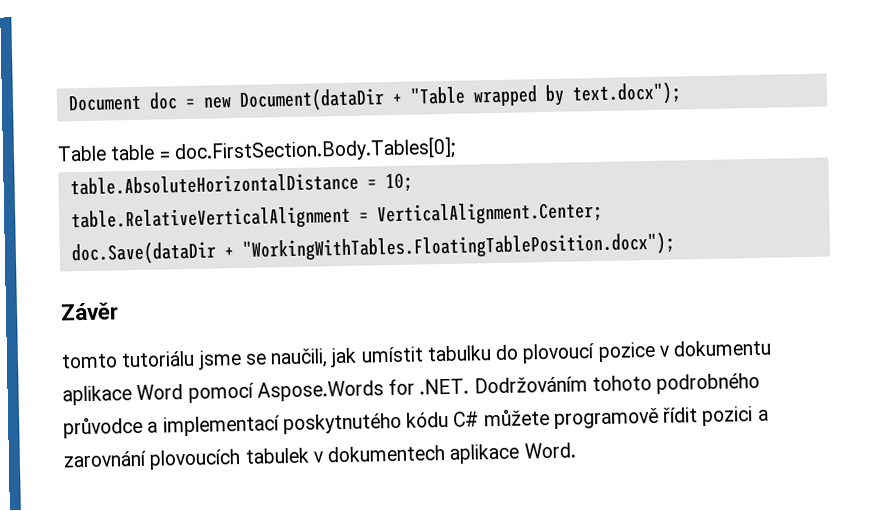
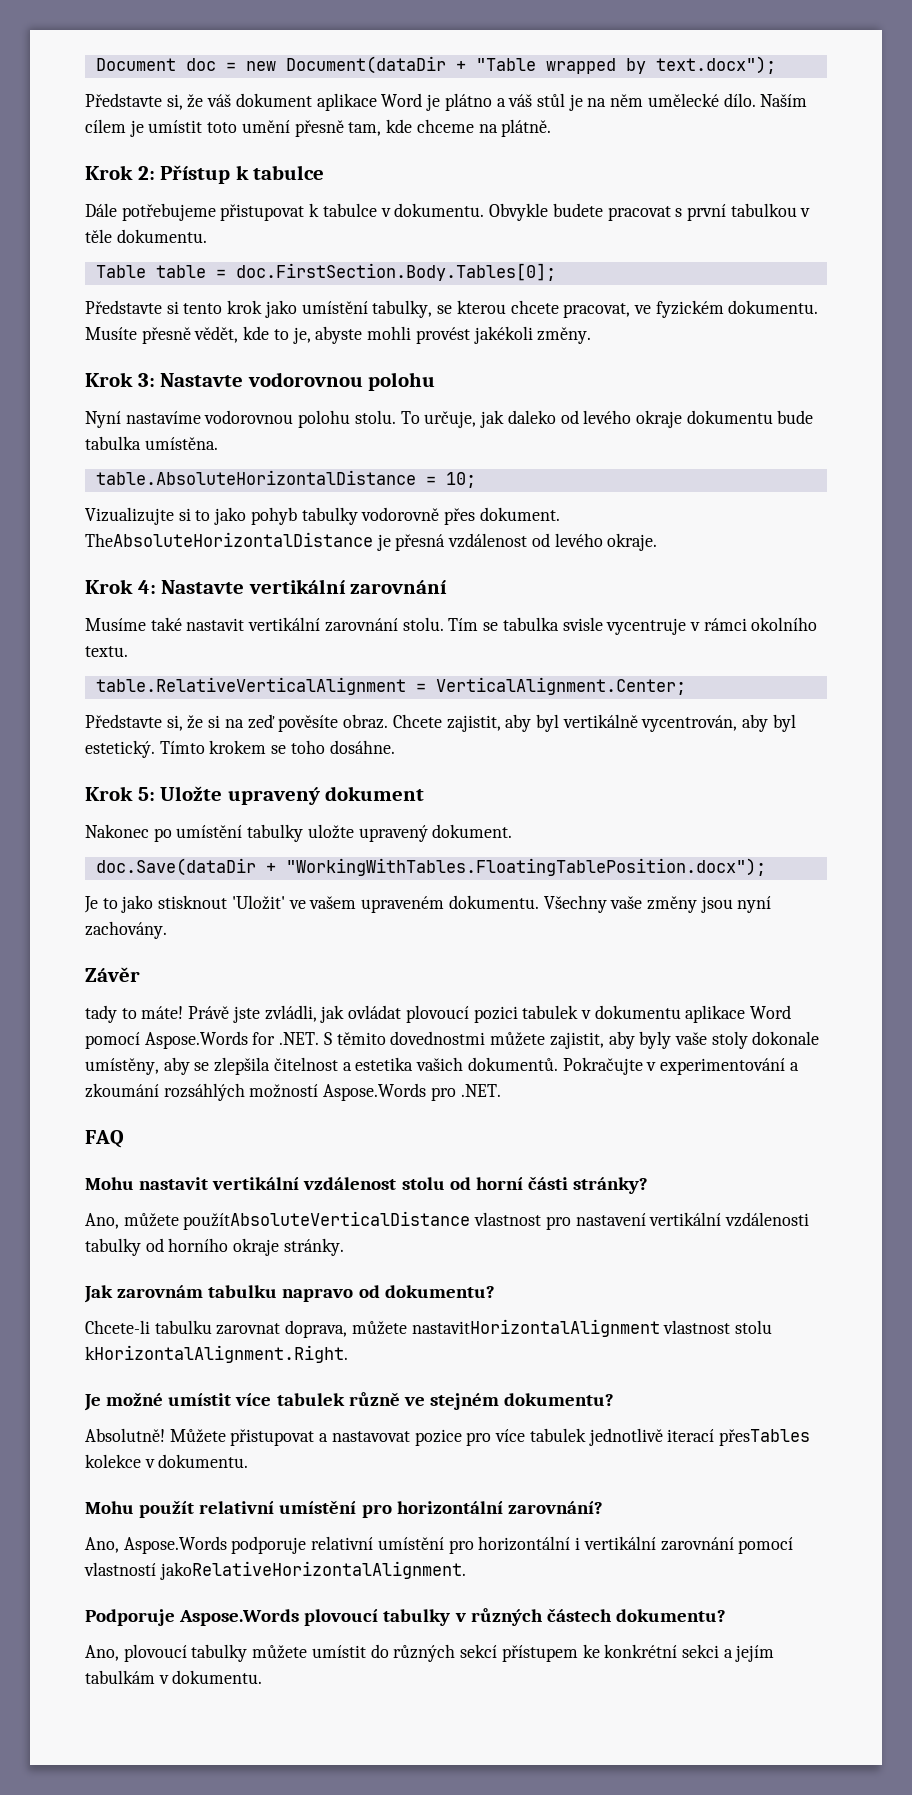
+ Představte si, že váš dokument aplikace Word je plátno a váš stůl je na něm umělecké dílo. Naším cílem je umístit toto umění přesně tam, kde chceme na plátně.
+ Krok 2: Přístup k tabulce
+ Dále potřebujeme přistupovat k tabulce v dokumentu. Obvykle budete pracovat s první tabulkou v těle dokumentu.
  Table table = doc.FirstSection.Body.Tables[0];
+ Představte si tento krok jako umístění tabulky, se kterou chcete pracovat, ve fyzickém dokumentu. Musíte přesně vědět, kde to je, abyste mohli provést jakékoli změny.
+ Krok 3: Nastavte vodorovnou polohu
+ Nyní nastavíme vodorovnou polohu stolu. To určuje, jak daleko od levého okraje dokumentu bude tabulka umístěna.
  table.AbsoluteHorizontalDistance = 10;
+ Vizualizujte si to jako pohyb tabulky vodorovně přes dokument. TheAbsoluteHorizontalDistance je přesná vzdálenost od levého okraje.
+ Krok 4: Nastavte vertikální zarovnání
+ Musíme také nastavit vertikální zarovnání stolu. Tím se tabulka svisle vycentruje v rámci okolního textu.
  table.RelativeVerticalAlignment = VerticalAlignment.Center;
+ Představte si, že si na zeď pověsíte obraz. Chcete zajistit, aby byl vertikálně vycentrován, aby byl estetický. Tímto krokem se toho dosáhne.
+ Krok 5: Uložte upravený dokument
+ Nakonec po umístění tabulky uložte upravený dokument.
  doc.Save(dataDir + "WorkingWithTables.FloatingTablePosition.docx");
+ Je to jako stisknout 'Uložit' ve vašem upraveném dokumentu. Všechny vaše změny jsou nyní zachovány.
  Závěr
- tomto tutoriálu jsme se naučili, jak umístit tabulku do plovoucí pozice v dokumentu aplikace Word pomocí Aspose.Words for .NET. Dodržováním tohoto podrobného průvodce a implementací poskytnutého kódu C# můžete programově řídit pozici a zarovnání plovoucích tabulek v dokumentech aplikace Word.
+ tady to máte! Právě jste zvládli, jak ovládat plovoucí pozici tabulek v dokumentu aplikace Word pomocí Aspose.Words for .NET. S těmito dovednostmi můžete zajistit, aby byly vaše stoly dokonale umístěny, aby se zlepšila čitelnost a estetika vašich dokumentů. Pokračujte v experimentování a zkoumání rozsáhlých možností Aspose.Words pro .NET.
+ FAQ
+ Mohu nastavit vertikální vzdálenost stolu od horní části stránky?
+ Ano, můžete použítAbsoluteVerticalDistance vlastnost pro nastavení vertikální vzdálenosti tabulky od horního okraje stránky.
+ Jak zarovnám tabulku napravo od dokumentu?
+ Chcete-li tabulku zarovnat doprava, můžete nastavitHorizontalAlignment vlastnost stolu kHorizontalAlignment.Right.
+ Je možné umístit více tabulek různě ve stejném dokumentu?
+ Absolutně! Můžete přistupovat a nastavovat pozice pro více tabulek jednotlivě iterací přesTables kolekce v dokumentu.
+ Mohu použít relativní umístění pro horizontální zarovnání?
+ Ano, Aspose.Words podporuje relativní umístění pro horizontální i vertikální zarovnání pomocí vlastností jakoRelativeHorizontalAlignment.
+ Podporuje Aspose.Words plovoucí tabulky v různých částech dokumentu?
+ Ano, plovoucí tabulky můžete umístit do různých sekcí přístupem ke konkrétní sekci a jejím tabulkám v dokumentu.

